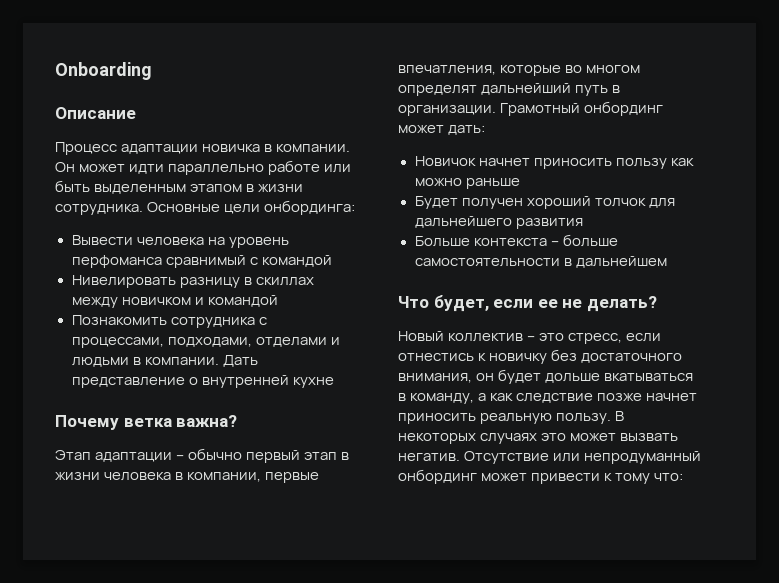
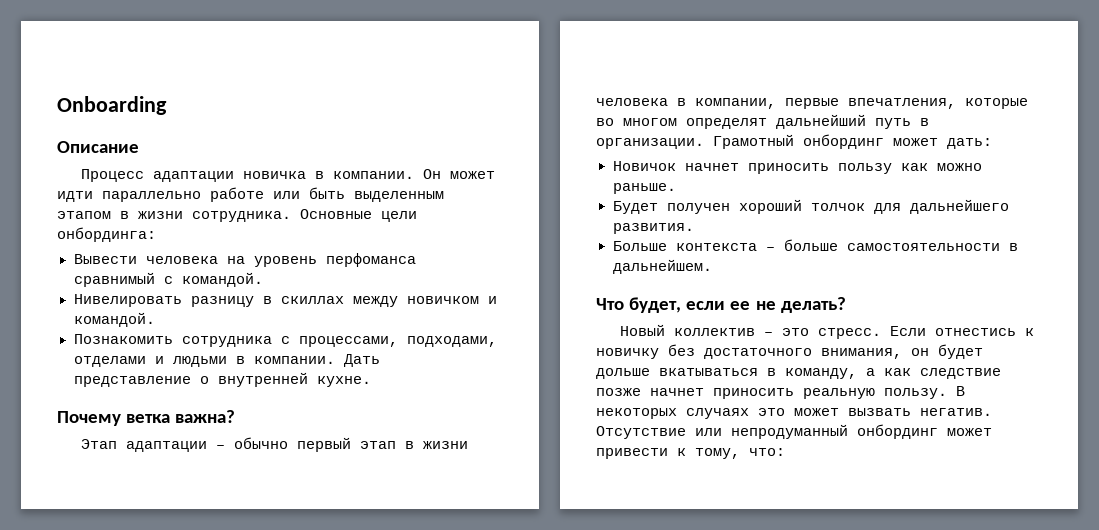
- Вывести человека на уровень перфоманса сравнимый с командой
+ Вывести человека на уровень перфоманса сравнимый с командой.
- Нивелировать разницу в скиллах между новичком и командой
+ Нивелировать разницу в скиллах между новичком и командой.
- Дать представление о внутренней кухне
+ Дать представление о внутренней кухне.
- Новичок начнет приносить пользу как можно раньше
+ Новичок начнет приносить пользу как можно раньше.
- Будет получен хороший толчок для дальнейшего развития
+ Будет получен хороший толчок для дальнейшего развития.
- Больше контекста – больше самостоятельности в дальнейшем
+ Больше контекста – больше самостоятельности в дальнейшем.
- Новый коллектив – это стресс, если отнестись к новичку без достаточного внимания, он будет дольше вкатываться в команду, а как следствие позже начнет приносить реальную пользу.
+ Новый коллектив – это стресс. Если отнестись к новичку без достаточного внимания, он будет дольше вкатываться в команду, а как следствие позже начнет приносить реальную пользу.
- Отсутствие или непродуманный онбординг может привести к тому что:
+ Отсутствие или непродуманный онбординг может привести к тому, что:

